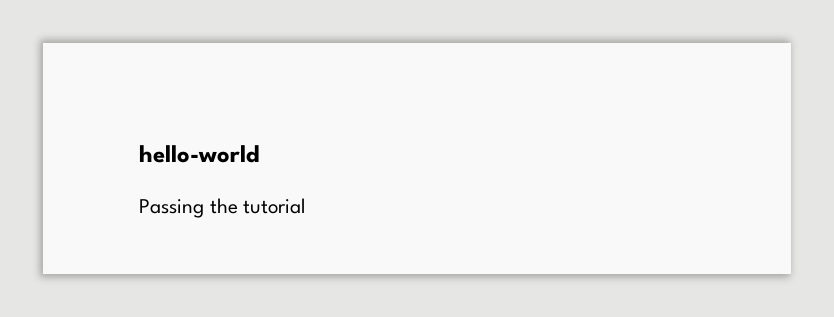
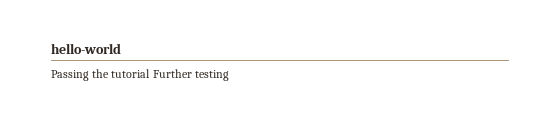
- Passing the tutorial
+ Passing the tutorial Further testing

